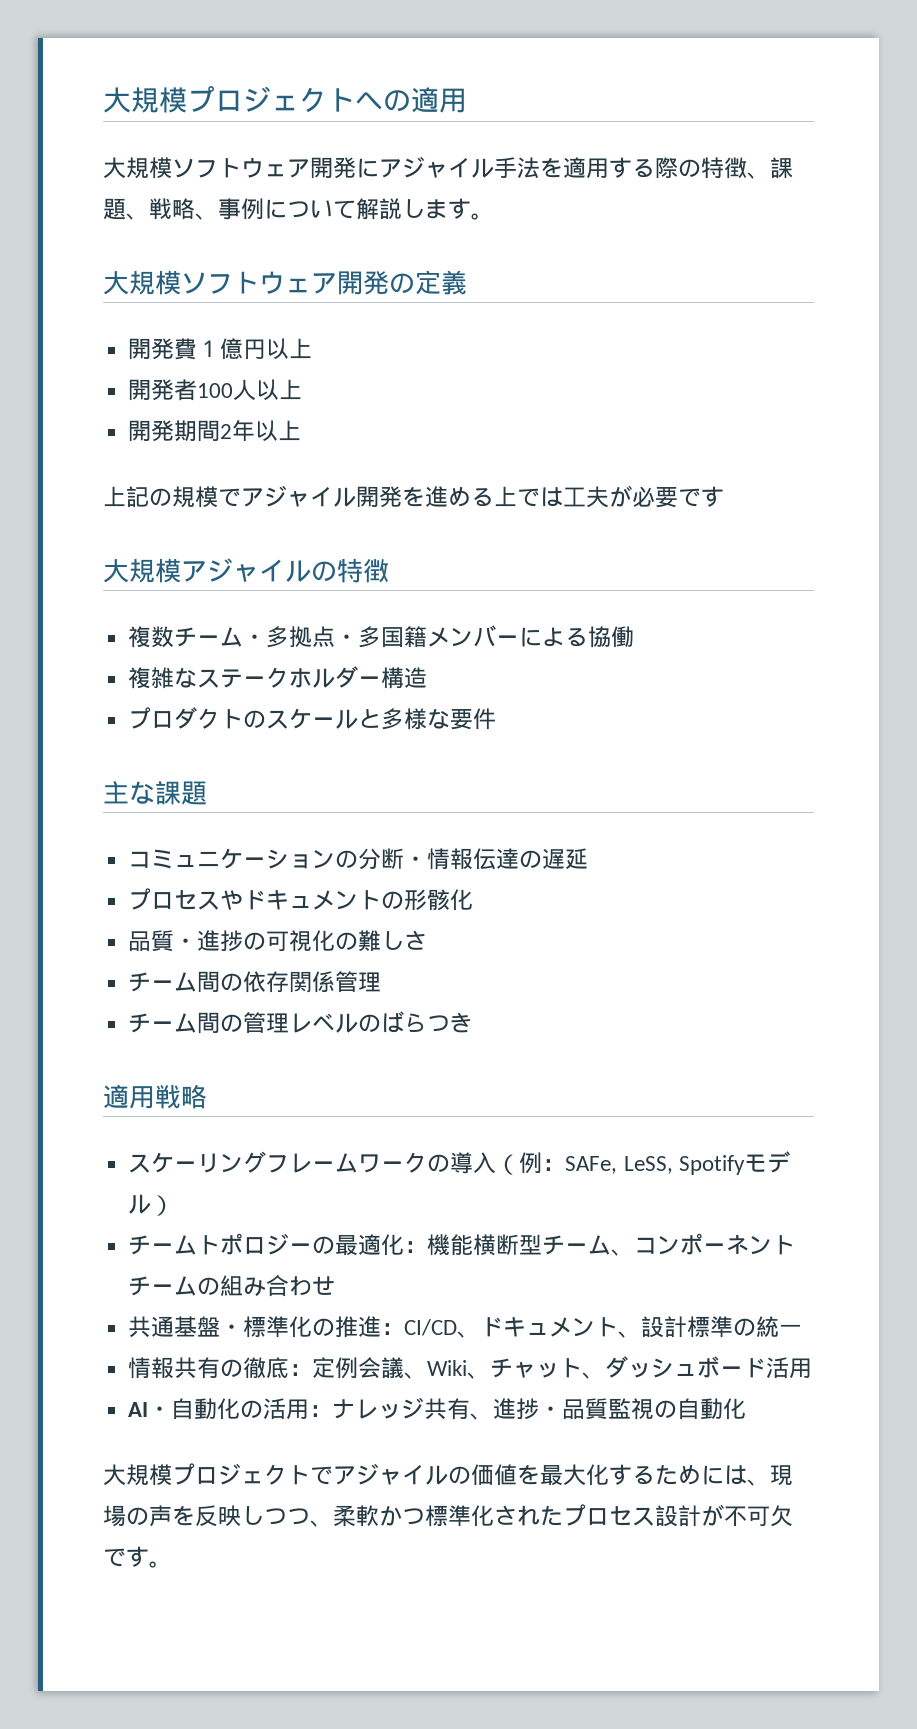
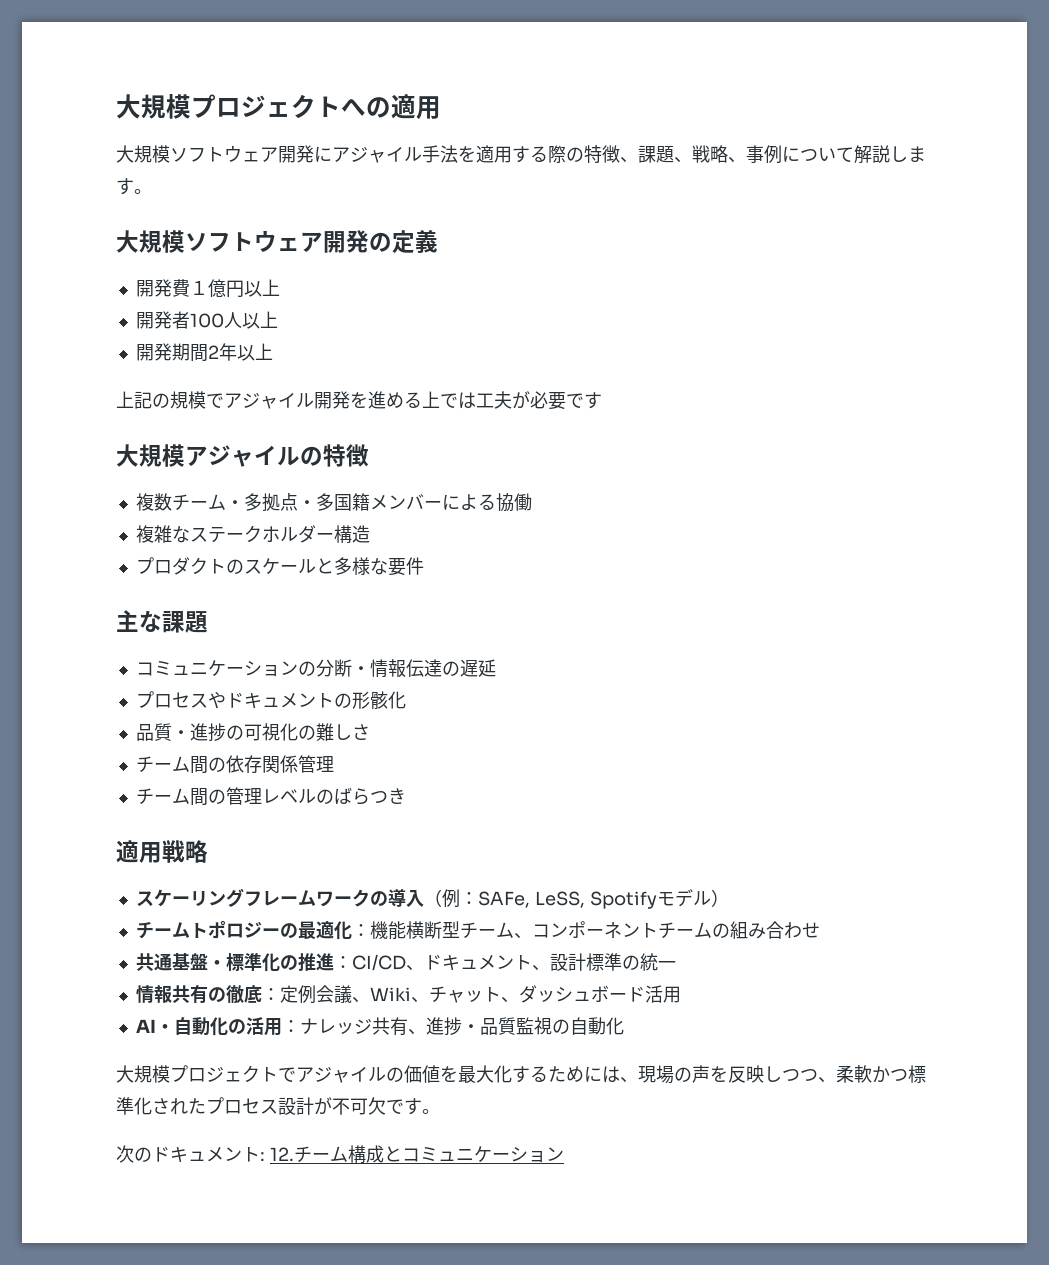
+ 次のドキュメント: 12.チーム構成とコミュニケーション

